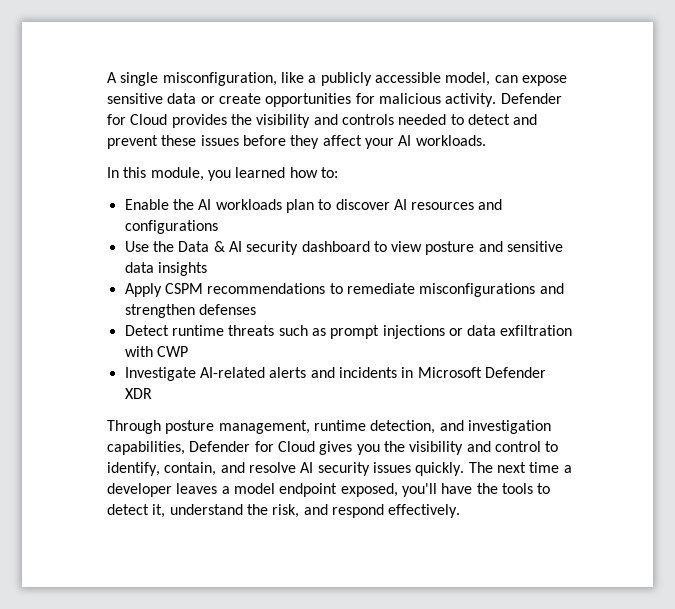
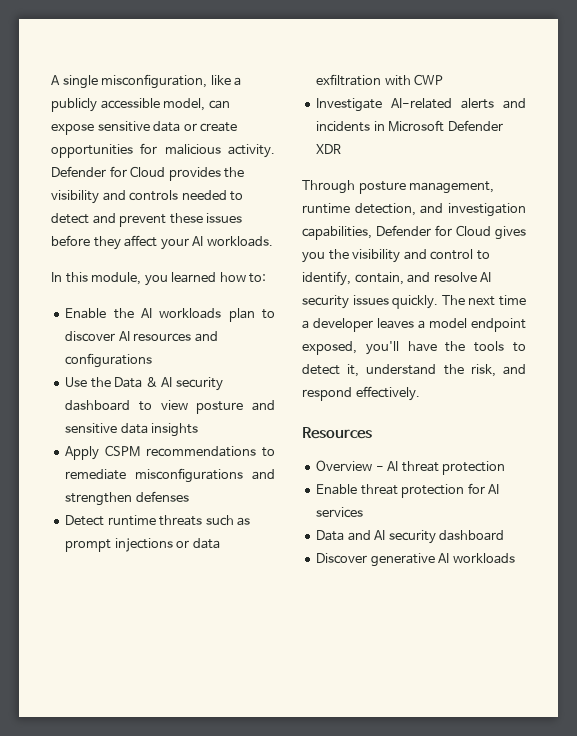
+ Resources
+ Overview - AI threat protection
+ Enable threat protection for AI services
+ Data and AI security dashboard
+ Discover generative AI workloads

